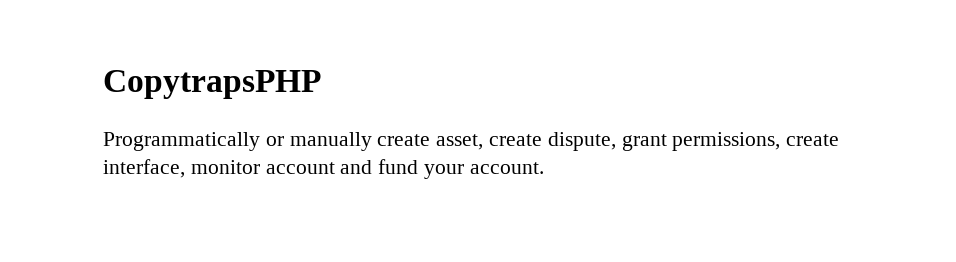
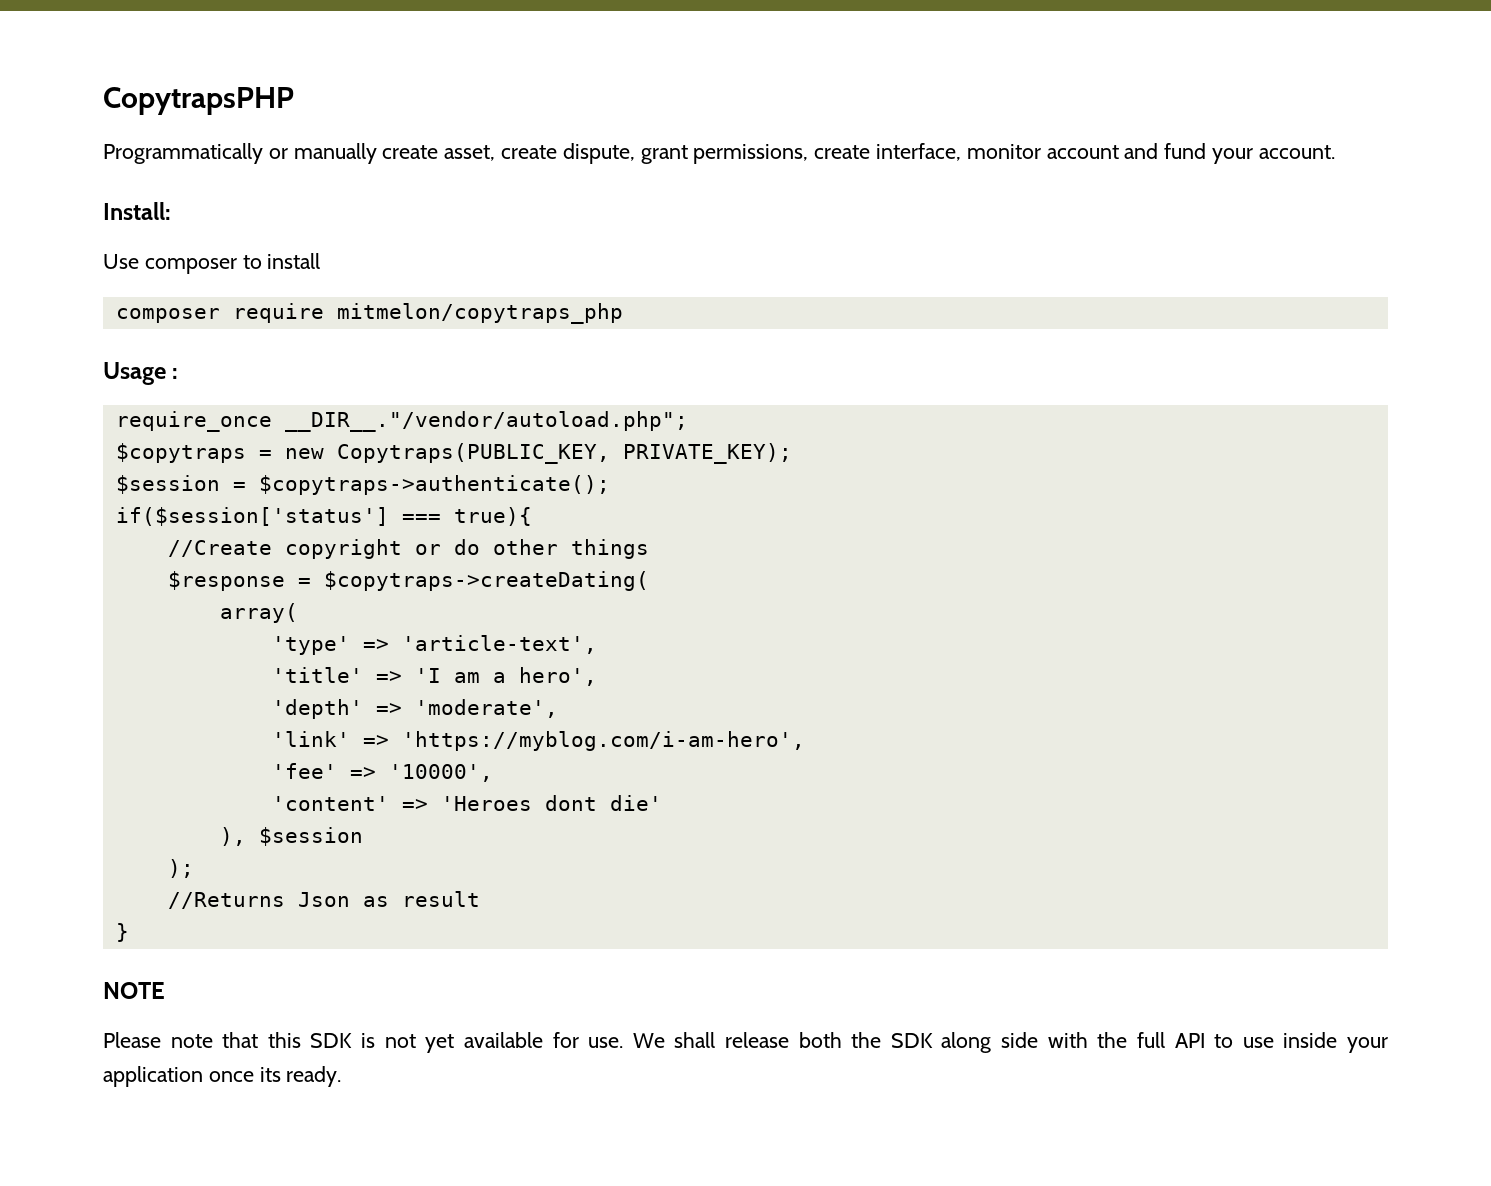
+ Install:
+ Use composer to install
+ composer require mitmelon/copytraps_php
+ Usage :
+ require_once __DIR__."/vendor/autoload.php";
+ $copytraps = new Copytraps(PUBLIC_KEY, PRIVATE_KEY);
+ $session = $copytraps->authenticate();
+ if($session['status'] === true){
+ //Create copyright or do other things
+ $response = $copytraps->createDating(
+ array(
+ 'type' => 'article-text',
+ 'title' => 'I am a hero',
+ 'depth' => 'moderate',
+ 'link' => 'https://myblog.com/i-am-hero',
+ 'fee' => '10000',
+ 'content' => 'Heroes dont die'
+ ), $session
+ );
+ //Returns Json as result
+ }
+ NOTE
+ Please note that this SDK is not yet available for use. We shall release both the SDK along side with the full API to use inside your application once its ready.

